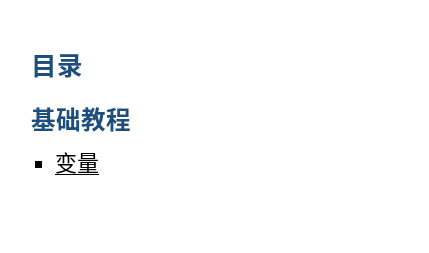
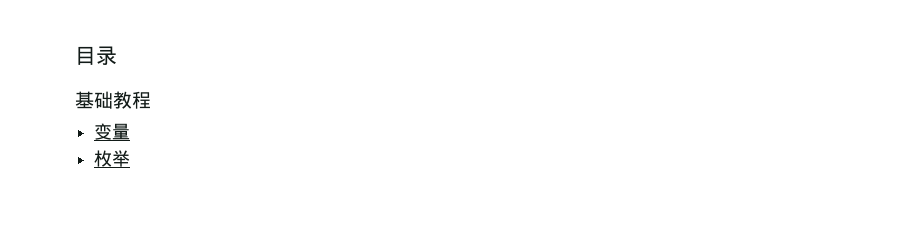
+ 枚举

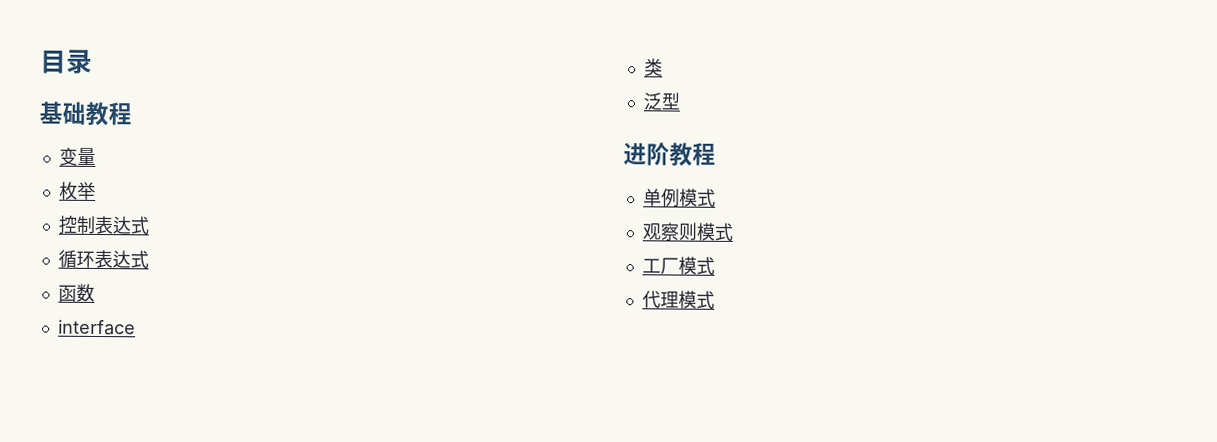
+ 控制表达式
+ 循环表达式
+ 函数
+ interface
+ 类
+ 泛型
+ 进阶教程
+ 单例模式
+ 观察则模式
+ 工厂模式
+ 代理模式

